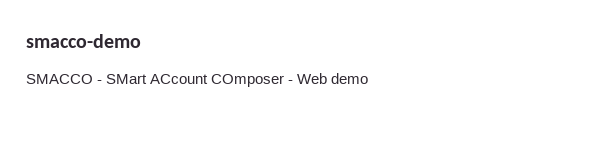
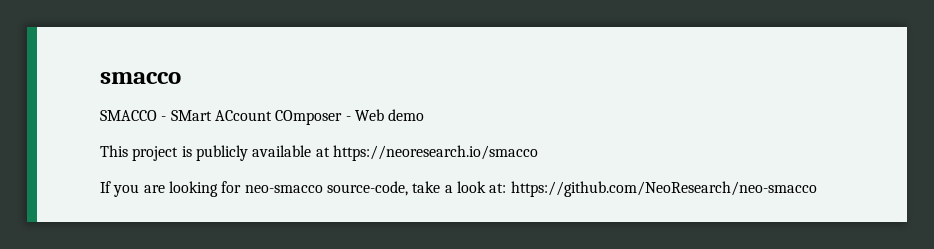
- smacco-demo
+ smacco
+ This project is publicly available at https://neoresearch.io/smacco
+ If you are looking for neo-smacco source-code, take a look at: https://github.com/NeoResearch/neo-smacco

